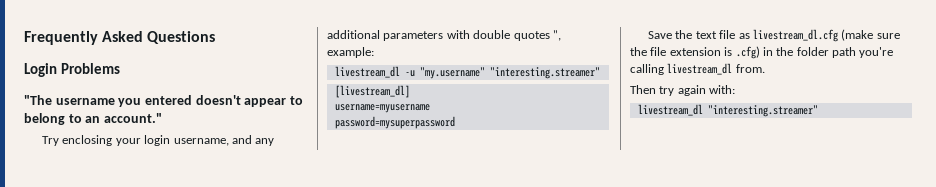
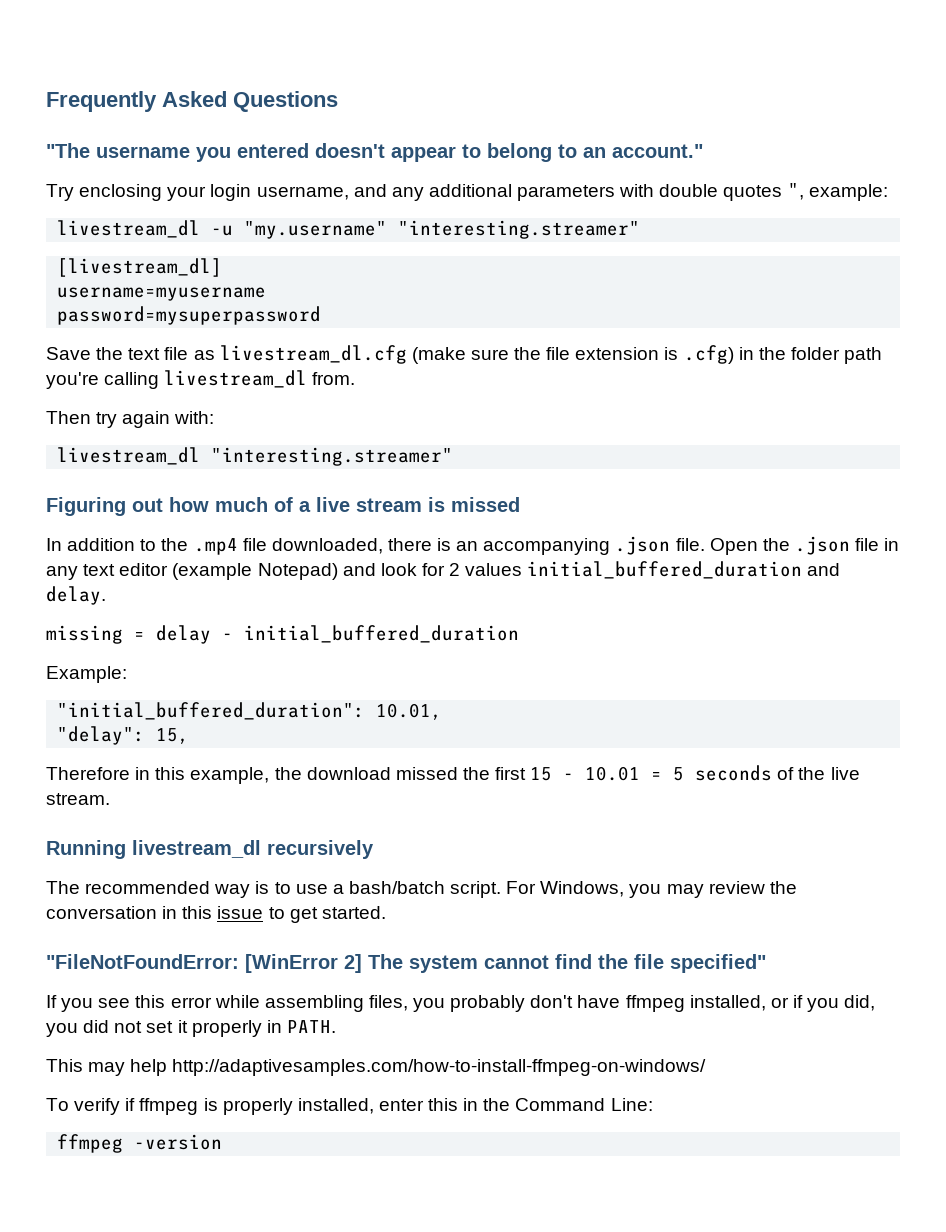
- Login Problems
+ Figuring out how much of a live stream is missed
+ In addition to the .mp4 file downloaded, there is an accompanying .json file. Open the .json file in any text editor (example Notepad) and look for 2 values initial_buffered_duration and delay.
+ missing = delay - initial_buffered_duration
+ Example:
+ "initial_buffered_duration": 10.01,
+ "delay": 15,
+ Therefore in this example, the download missed the first 15 - 10.01 = 5 seconds of the live stream.
+ Running livestream_dl recursively
+ The recommended way is to use a bash/batch script. For Windows, you may review the conversation in this issue to get started.
+ "FileNotFoundError: [WinError 2] The system cannot find the file specified"
+ If you see this error while assembling files, you probably don't have ffmpeg installed, or if you did, you did not set it properly in PATH.
+ This may help http://adaptivesamples.com/how-to-install-ffmpeg-on-windows/
+ To verify if ffmpeg is properly installed, enter this in the Command Line:
+ ffmpeg -version

